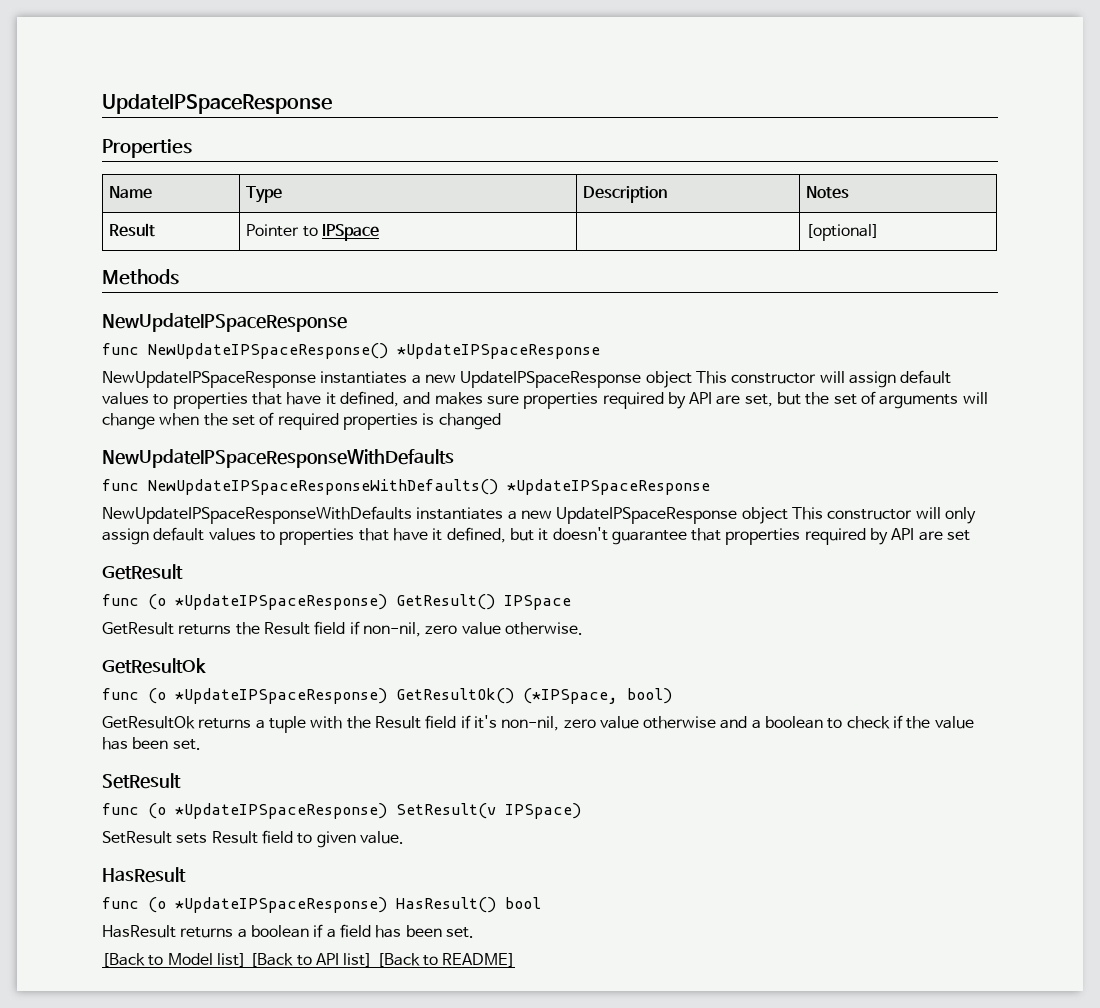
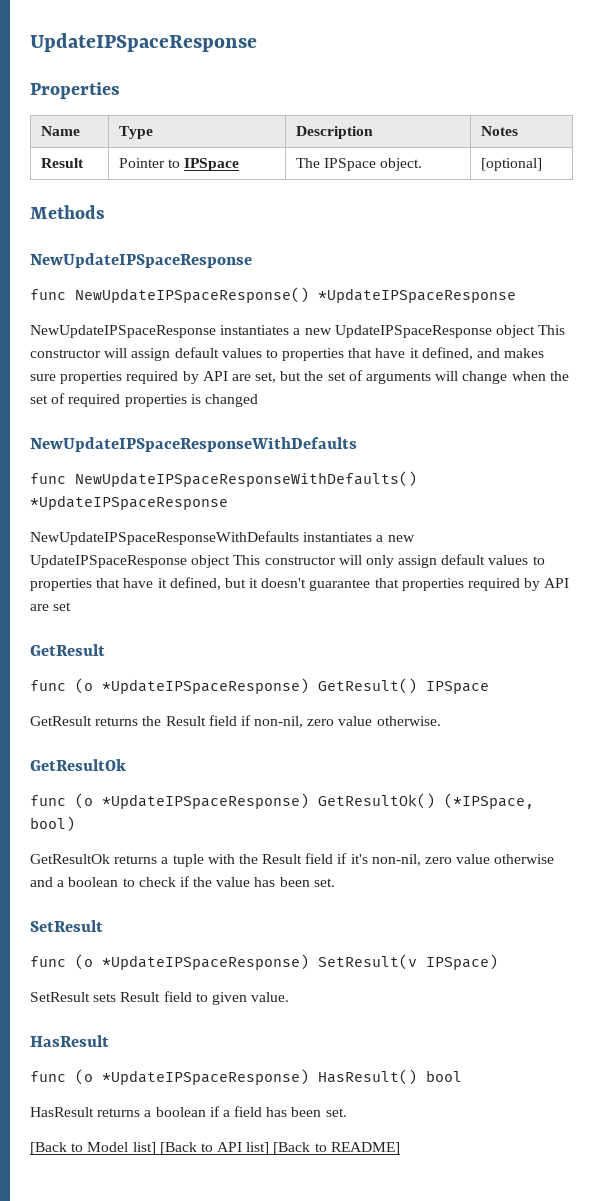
- Result | Pointer to IPSpace | | [optional]
+ Result | Pointer to IPSpace | The IPSpace object. | [optional]

